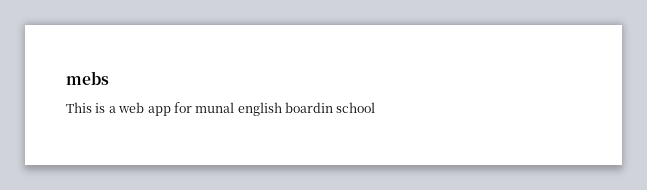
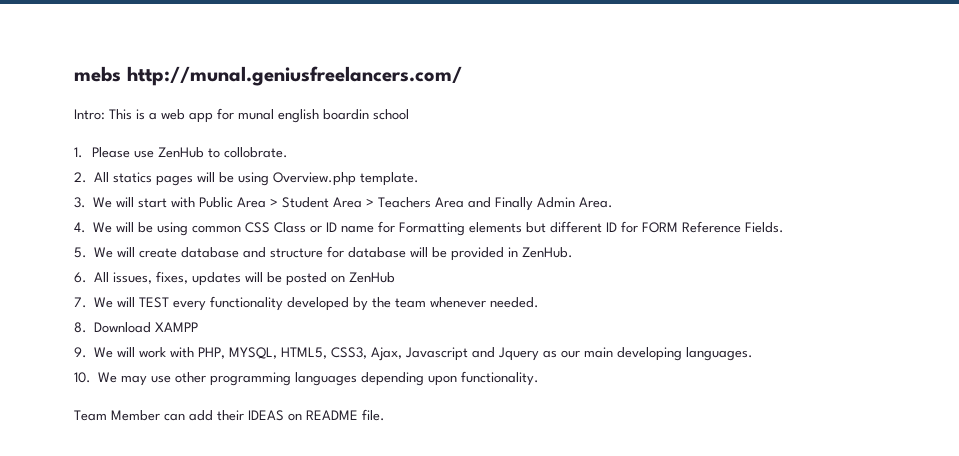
- mebs
- This is a web app for munal english boardin school
+ mebs http://munal.geniusfreelancers.com/
+ Intro: This is a web app for munal english boardin school
+ 1. Please use ZenHub to collobrate.
+ 2. All statics pages will be using Overview.php template.
+ 3. We will start with Public Area > Student Area > Teachers Area and Finally Admin Area.
+ 4. We will be using common CSS Class or ID name for Formatting elements but different ID for FORM Reference Fields.
+ 5. We will create database and structure for database will be provided in ZenHub.
+ 6. All issues, fixes, updates will be posted on ZenHub
+ 7. We will TEST every functionality developed by the team whenever needed.
+ 8. Download XAMPP
+ 9. We will work with PHP, MYSQL, HTML5, CSS3, Ajax, Javascript and Jquery as our main developing languages.
+ 10. We may use other programming languages depending upon functionality.
+ Team Member can add their IDEAS on README file.

